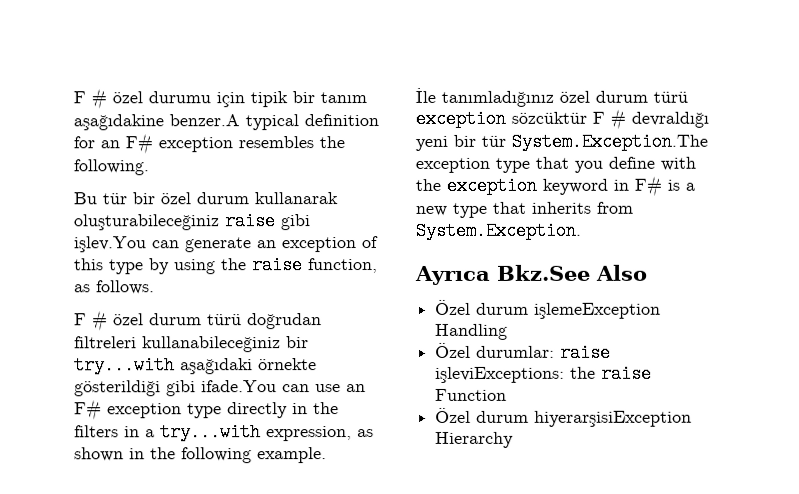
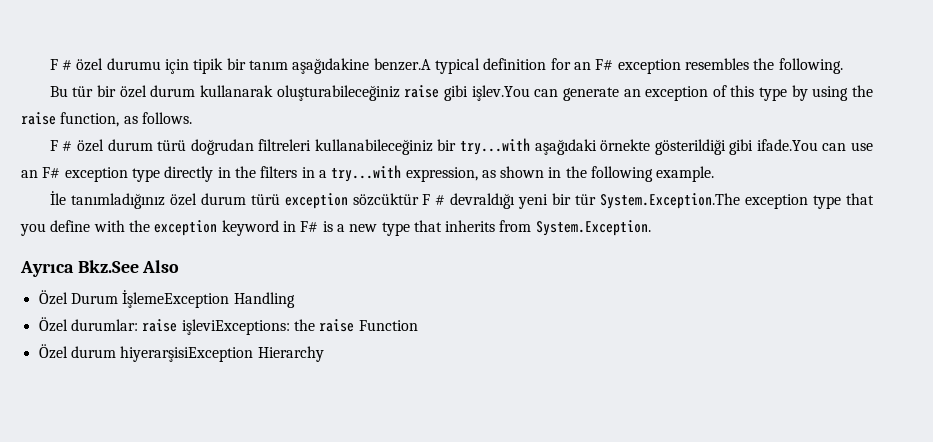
- Özel durum işlemeException Handling
+ Özel Durum İşlemeException Handling

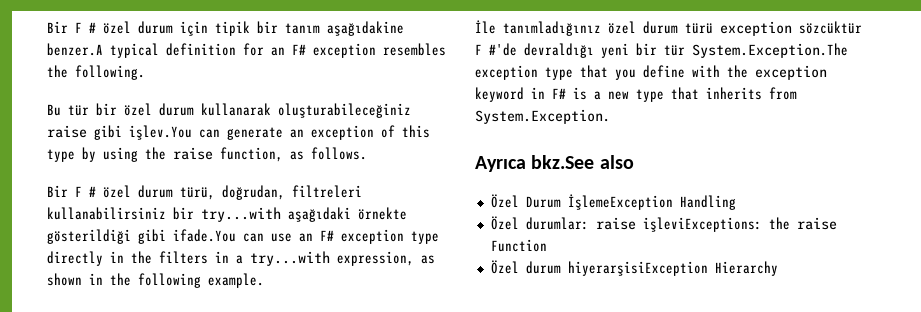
- F # özel durumu için tipik bir tanım aşağıdakine benzer.A typical definition for an F# exception resembles the following.
+ Bir F # özel durum için tipik bir tanım aşağıdakine benzer.A typical definition for an F# exception resembles the following.
- F # özel durum türü doğrudan filtreleri kullanabileceğiniz bir try...with aşağıdaki örnekte gösterildiği gibi ifade.You can use an F# exception type directly in the filters in a try...with expression, as shown in the following example.
+ Bir F # özel durum türü, doğrudan, filtreleri kullanabilirsiniz bir try...with aşağıdaki örnekte gösterildiği gibi ifade.You can use an F# exception type directly in the filters in a try...with expression, as shown in the following example.
- İle tanımladığınız özel durum türü exception sözcüktür F # devraldığı yeni bir tür System.Exception.The exception type that you define with the exception keyword in F# is a new type that inherits from System.Exception.
+ İle tanımladığınız özel durum türü exception sözcüktür F #'de devraldığı yeni bir tür System.Exception.The exception type that you define with the exception keyword in F# is a new type that inherits from System.Exception.
- Ayrıca Bkz.See Also
+ Ayrıca bkz.See also

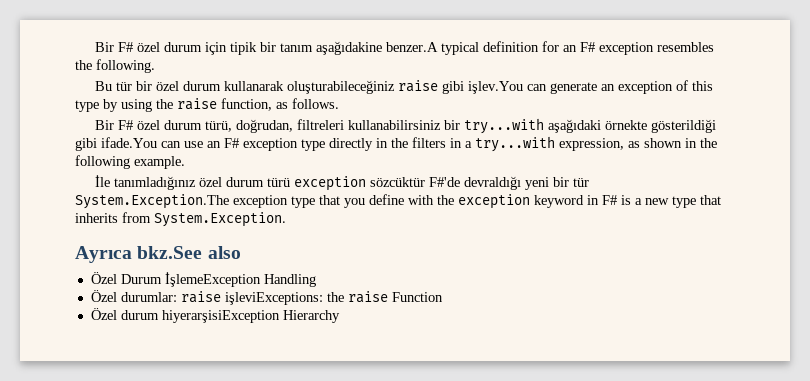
- Bir F # özel durum için tipik bir tanım aşağıdakine benzer.A typical definition for an F# exception resembles the following.
+ Bir F# özel durum için tipik bir tanım aşağıdakine benzer.A typical definition for an F# exception resembles the following.
- Bir F # özel durum türü, doğrudan, filtreleri kullanabilirsiniz bir try...with aşağıdaki örnekte gösterildiği gibi ifade.You can use an F# exception type directly in the filters in a try...with expression, as shown in the following example.
+ Bir F# özel durum türü, doğrudan, filtreleri kullanabilirsiniz bir try...with aşağıdaki örnekte gösterildiği gibi ifade.You can use an F# exception type directly in the filters in a try...with expression, as shown in the following example.
- İle tanımladığınız özel durum türü exception sözcüktür F #'de devraldığı yeni bir tür System.Exception.The exception type that you define with the exception keyword in F# is a new type that inherits from System.Exception.
+ İle tanımladığınız özel durum türü exception sözcüktür F#'de devraldığı yeni bir tür System.Exception.The exception type that you define with the exception keyword in F# is a new type that inherits from System.Exception.

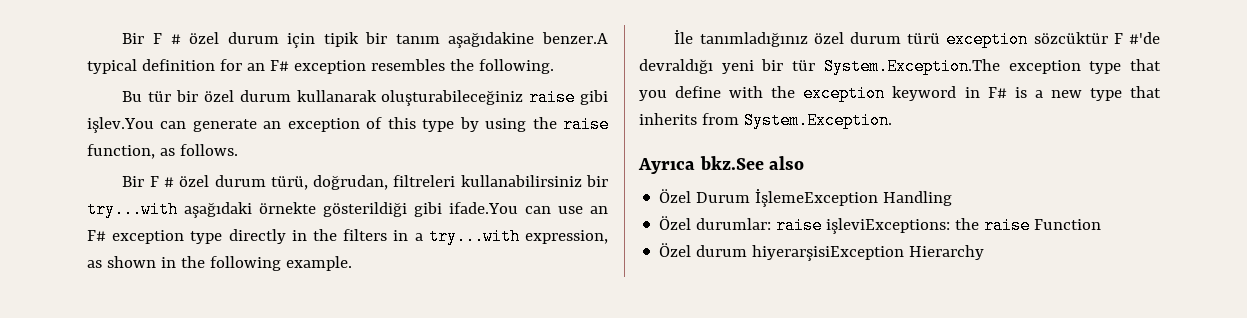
- Bir F# özel durum için tipik bir tanım aşağıdakine benzer.A typical definition for an F# exception resembles the following.
+ Bir F # özel durum için tipik bir tanım aşağıdakine benzer.A typical definition for an F# exception resembles the following.
- Bir F# özel durum türü, doğrudan, filtreleri kullanabilirsiniz bir try...with aşağıdaki örnekte gösterildiği gibi ifade.You can use an F# exception type directly in the filters in a try...with expression, as shown in the following example.
+ Bir F # özel durum türü, doğrudan, filtreleri kullanabilirsiniz bir try...with aşağıdaki örnekte gösterildiği gibi ifade.You can use an F# exception type directly in the filters in a try...with expression, as shown in the following example.
- İle tanımladığınız özel durum türü exception sözcüktür F#'de devraldığı yeni bir tür System.Exception.The exception type that you define with the exception keyword in F# is a new type that inherits from System.Exception.
+ İle tanımladığınız özel durum türü exception sözcüktür F #'de devraldığı yeni bir tür System.Exception.The exception type that you define with the exception keyword in F# is a new type that inherits from System.Exception.

